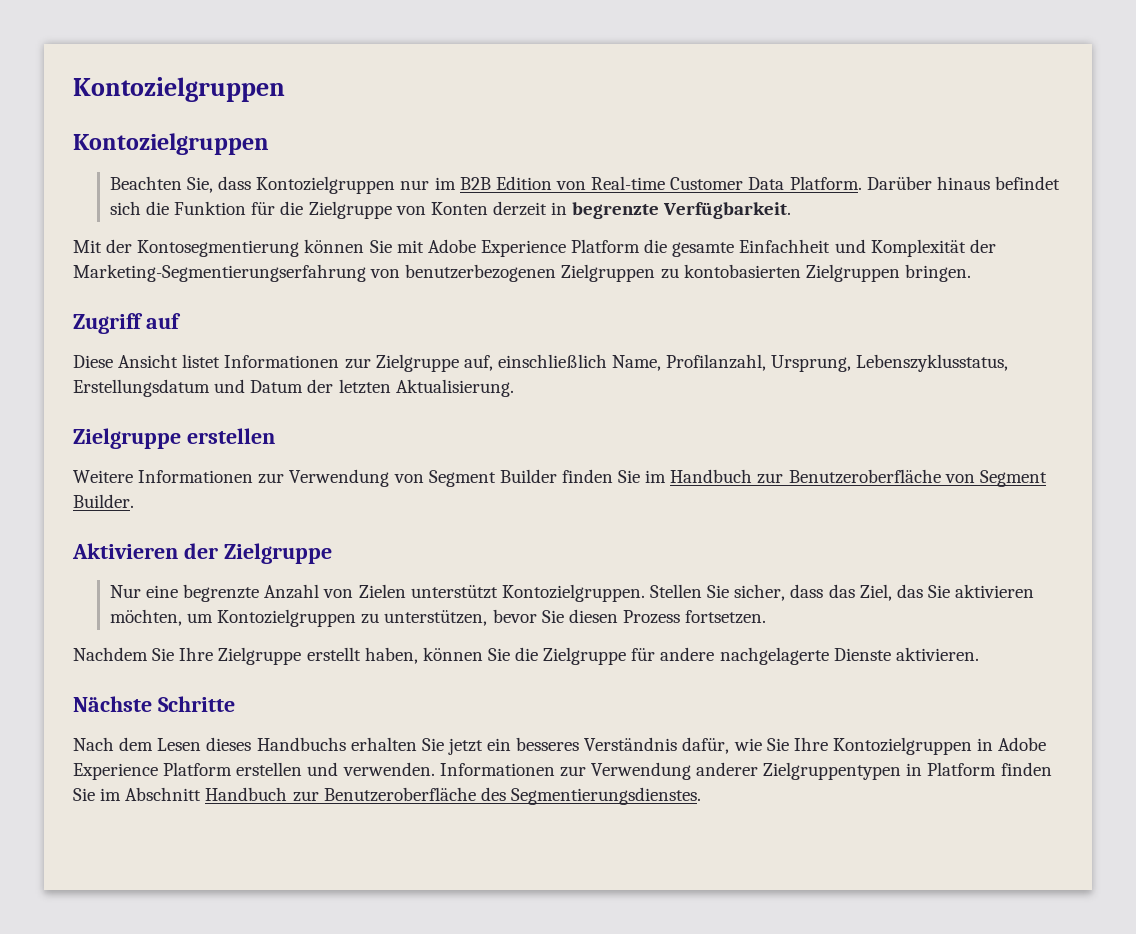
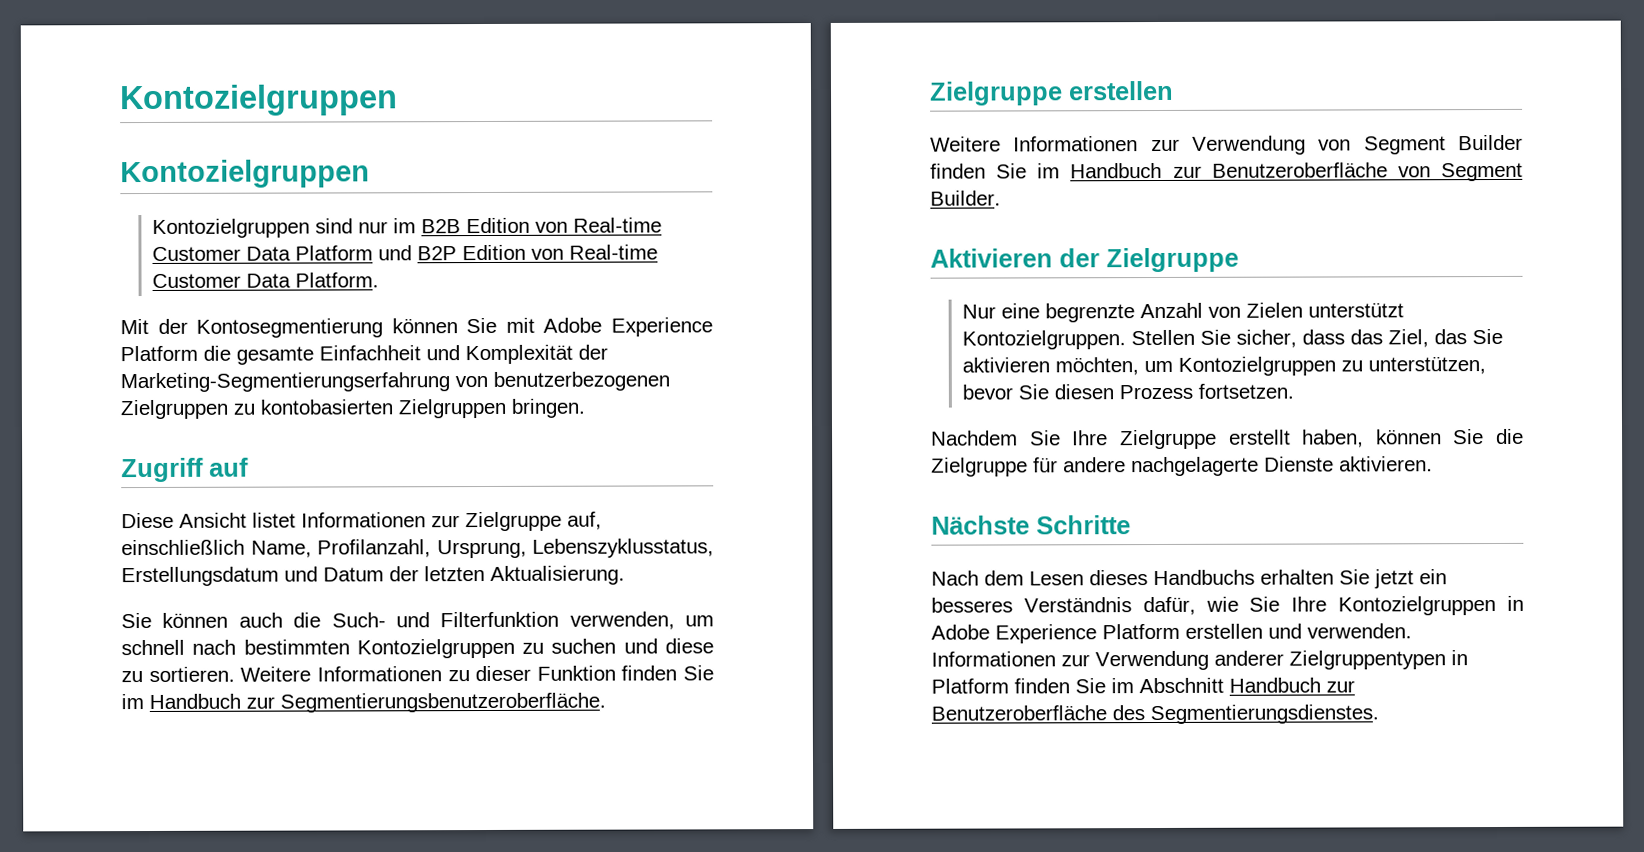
- Beachten Sie, dass Kontozielgruppen nur im B2B Edition von Real-time Customer Data Platform. Darüber hinaus befindet sich die Funktion für die Zielgruppe von Konten derzeit in begrenzte Verfügbarkeit.
+ Kontozielgruppen sind nur im B2B Edition von Real-time Customer Data Platform und B2P Edition von Real-time Customer Data Platform.
+ Sie können auch die Such- und Filterfunktion verwenden, um schnell nach bestimmten Kontozielgruppen zu suchen und diese zu sortieren. Weitere Informationen zu dieser Funktion finden Sie im Handbuch zur Segmentierungsbenutzeroberfläche.

